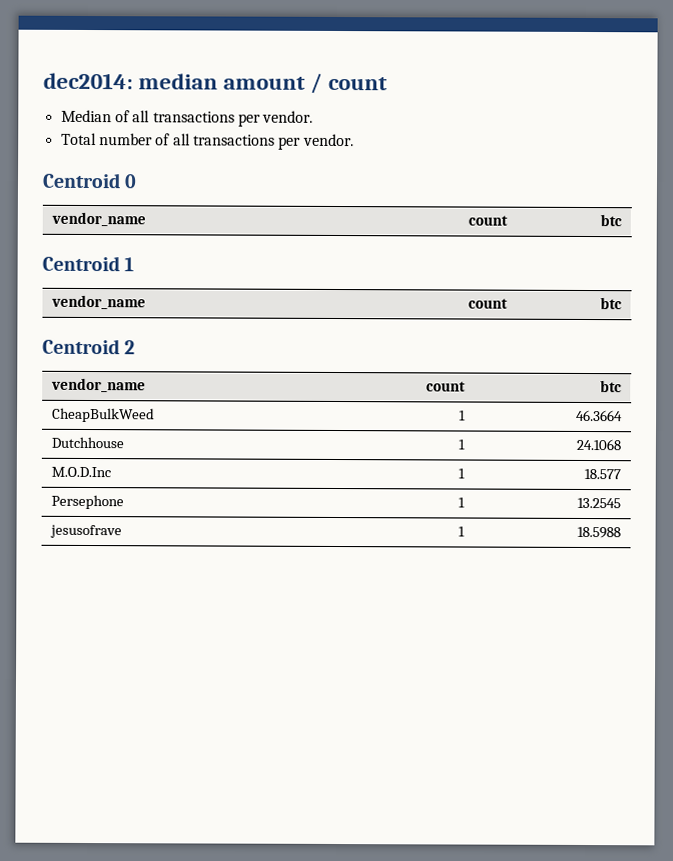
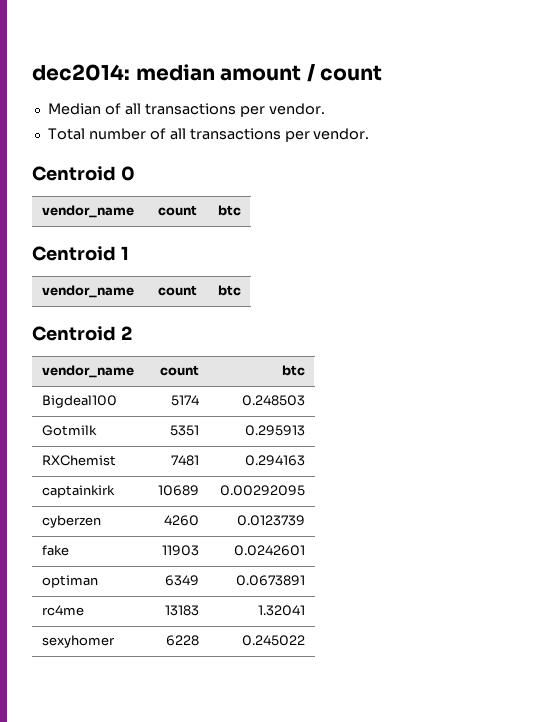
- CheapBulkWeed | 1 | 46.3664
- Dutchhouse | 1 | 24.1068
- M.O.D.Inc | 1 | 18.577
- Persephone | 1 | 13.2545
- jesusofrave | 1 | 18.5988
+ Bigdeal100 | 5174 | 0.248503
+ Gotmilk | 5351 | 0.295913
+ RXChemist | 7481 | 0.294163
+ captainkirk | 10689 | 0.00292095
+ cyberzen | 4260 | 0.0123739
+ fake | 11903 | 0.0242601
+ optiman | 6349 | 0.0673891
+ rc4me | 13183 | 1.32041
+ sexyhomer | 6228 | 0.245022

